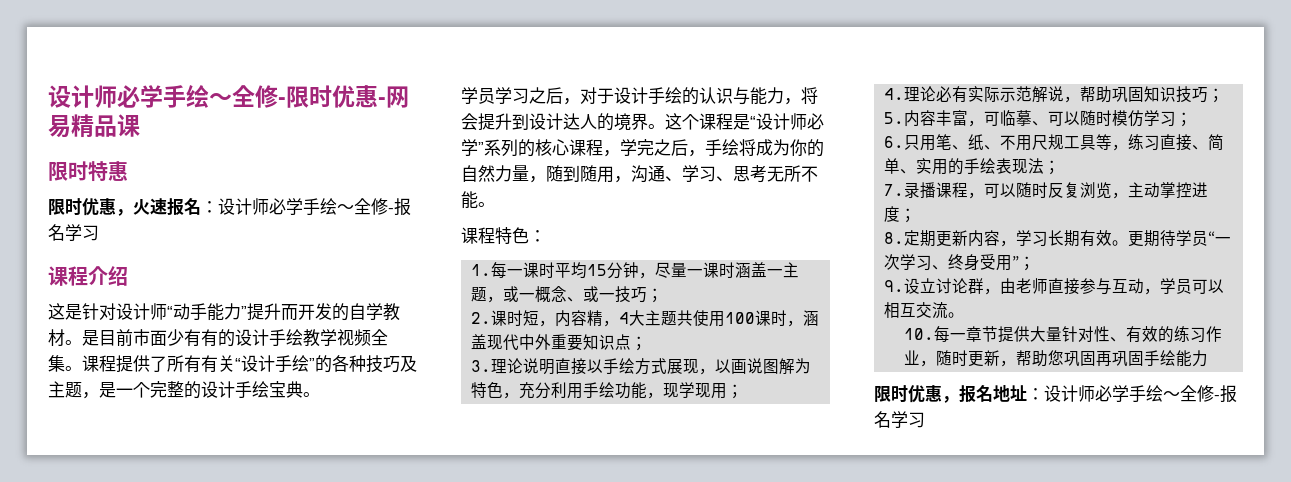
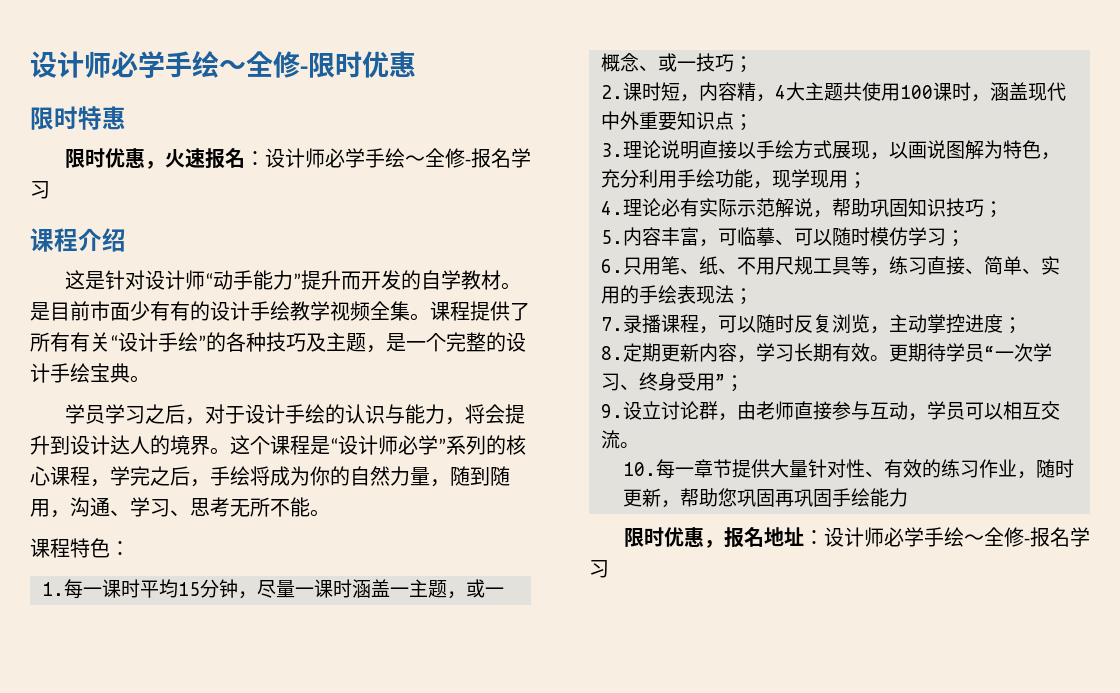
- 设计师必学手绘～全修-限时优惠-网易精品课
+ 设计师必学手绘～全修-限时优惠

